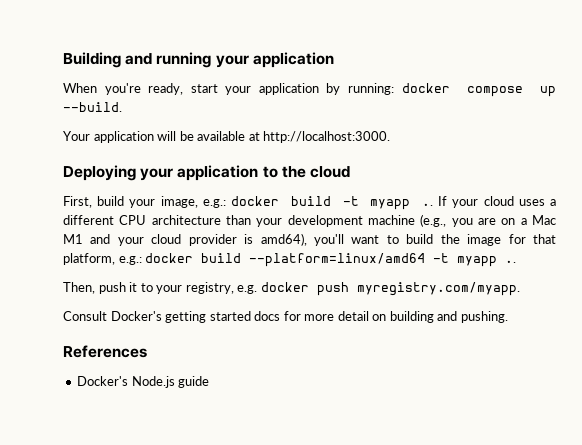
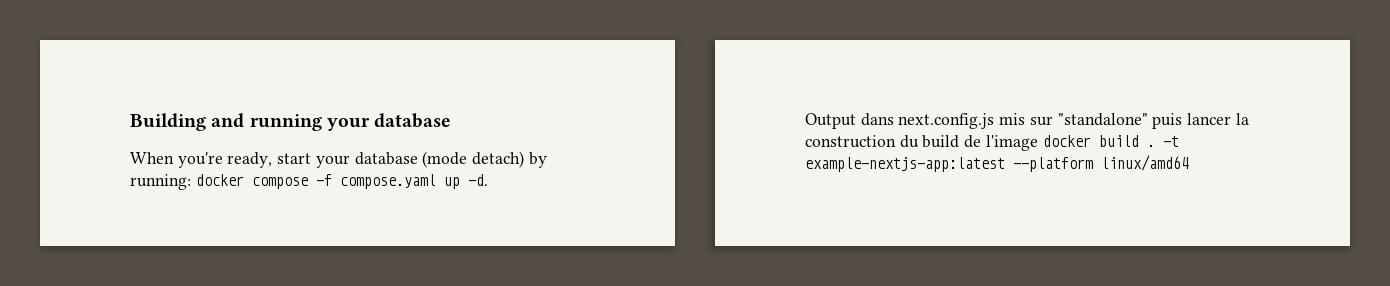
- Building and running your application
+ Building and running your database
- When you're ready, start your application by running: docker compose up --build.
- Your application will be available at http://localhost:3000.
- Deploying your application to the cloud
- First, build your image, e.g.: docker build -t myapp .. If your cloud uses a different CPU architecture than your development machine (e.g., you are on a Mac M1 and your cloud provider is amd64), you'll want to build the image for that platform, e.g.: docker build --platform=linux/amd64 -t myapp ..
- Then, push it to your registry, e.g. docker push myregistry.com/myapp.
- Consult Docker's getting started docs for more detail on building and pushing.
- References
- Docker's Node.js guide
+ When you're ready, start your database (mode detach) by running: docker compose -f compose.yaml up -d.
+ Output dans next.config.js mis sur "standalone" puis lancer la construction du build de l'image docker build . -t example-nextjs-app:latest --platform linux/amd64

